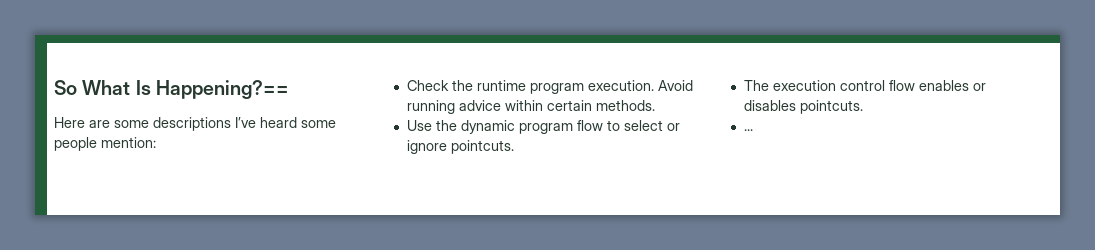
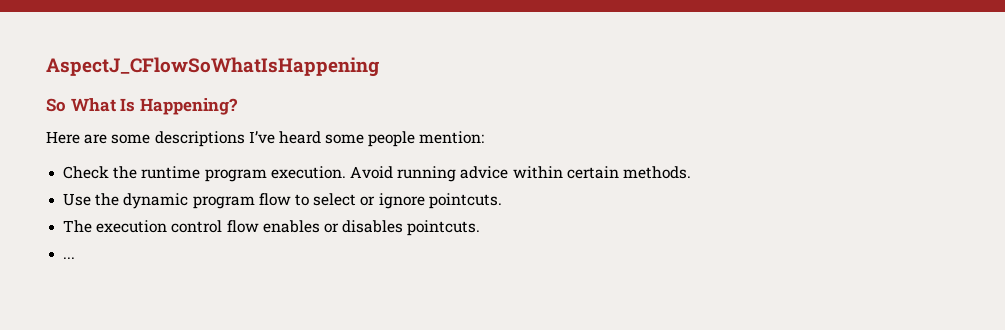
+ AspectJ_CFlowSoWhatIsHappening
- So What Is Happening?==
+ So What Is Happening?

